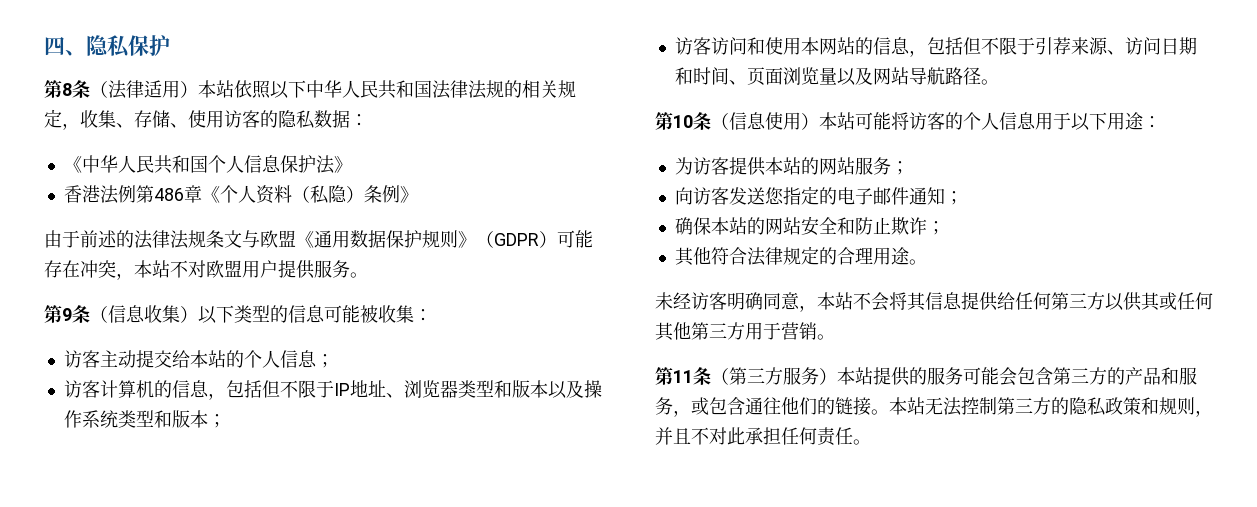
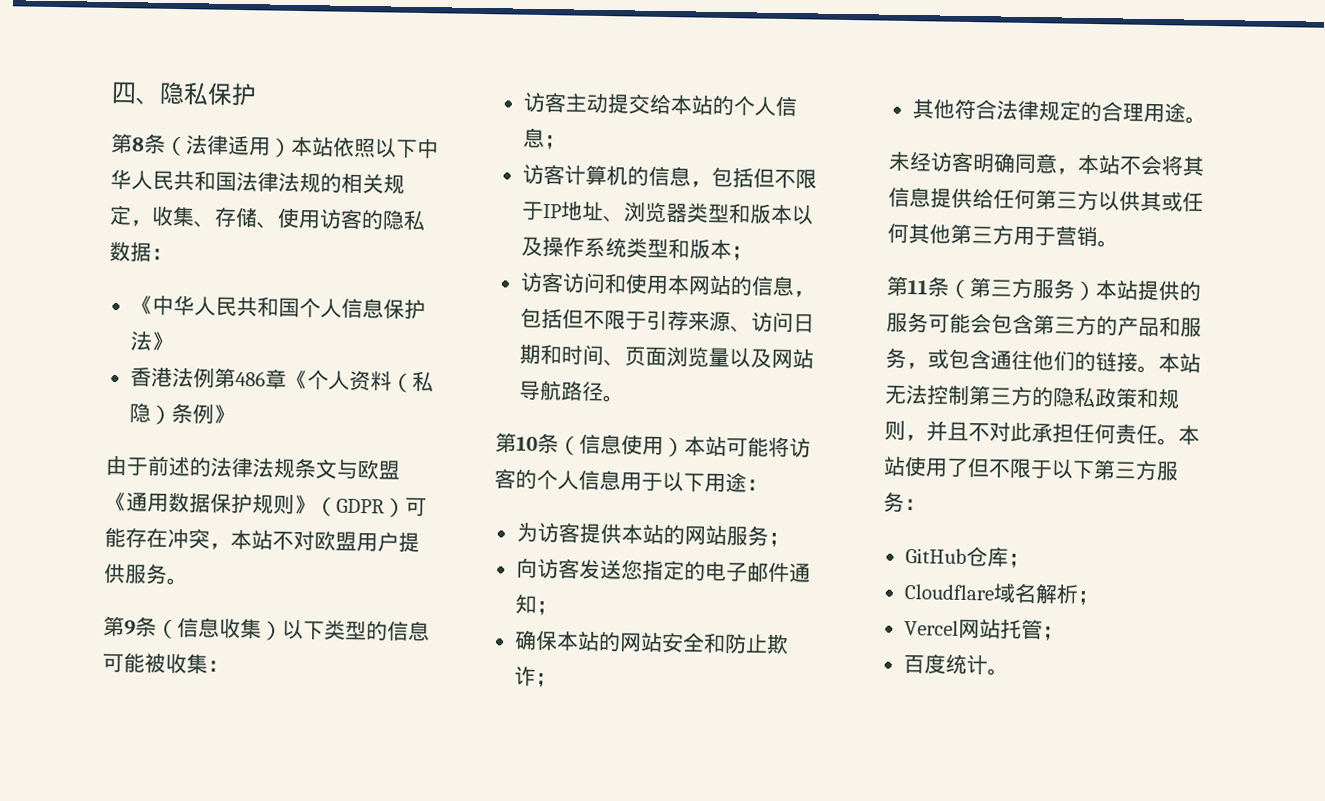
+ 本站使用了但不限于以下第三方服务：
+ GitHub仓库；
+ Cloudflare域名解析；
+ Vercel网站托管；
+ 百度统计。

